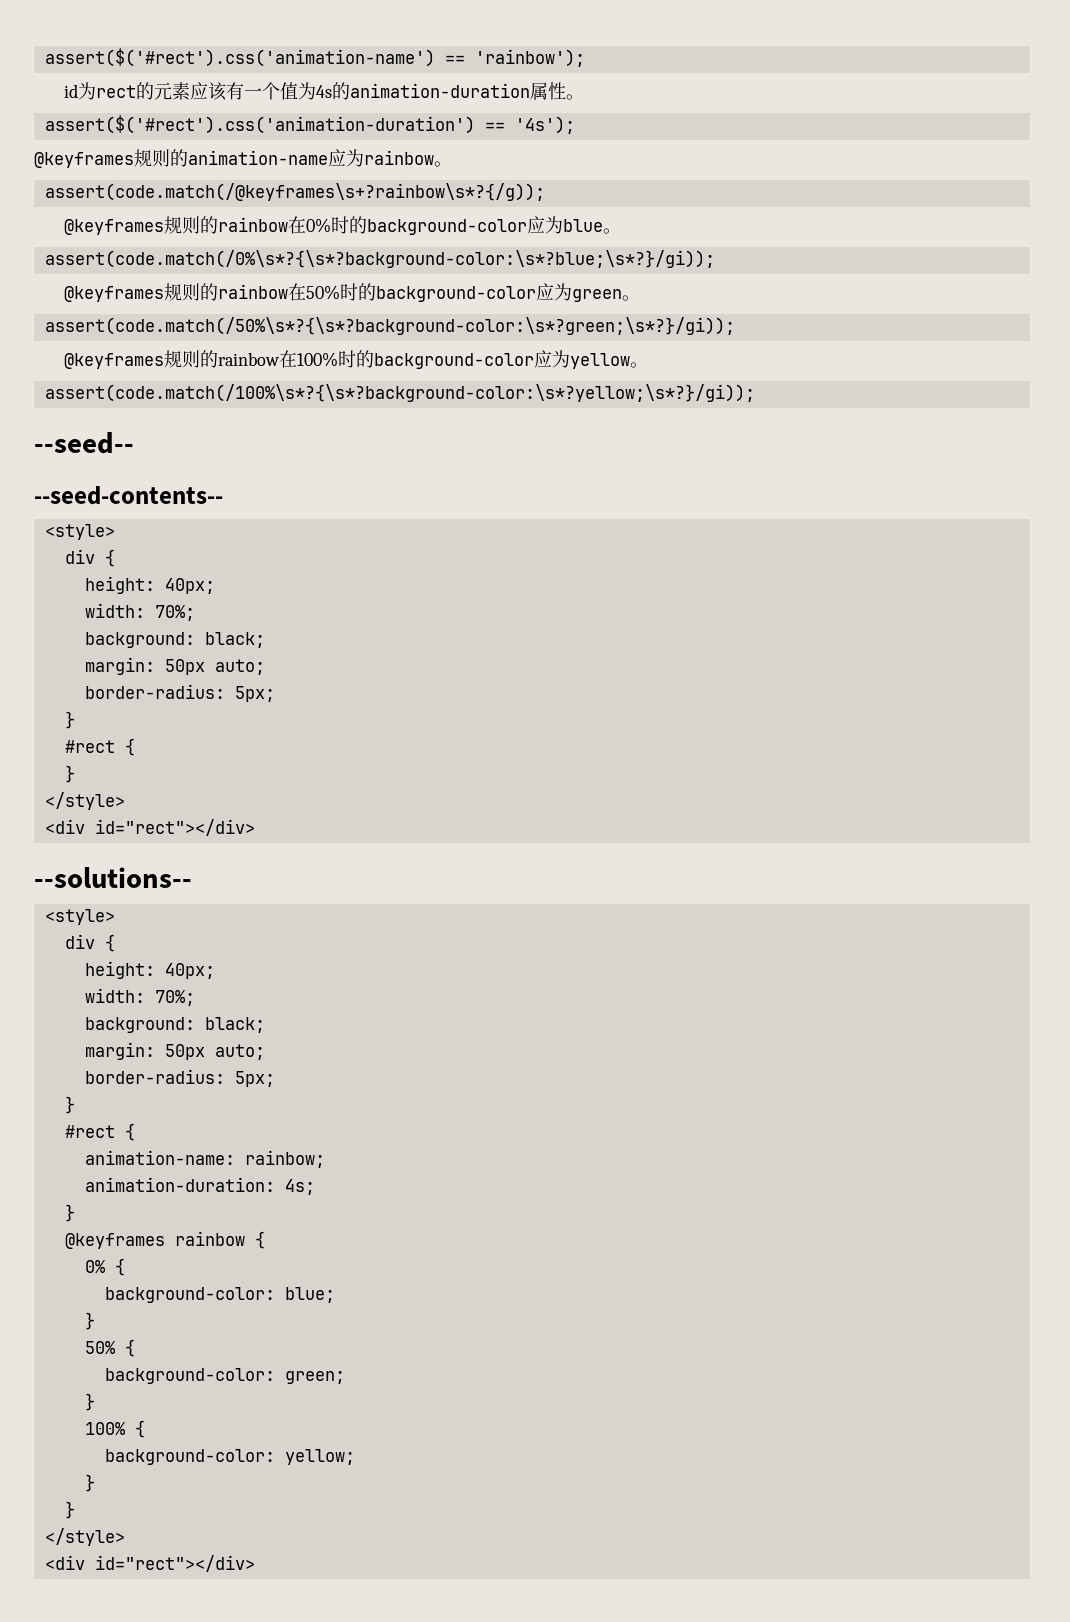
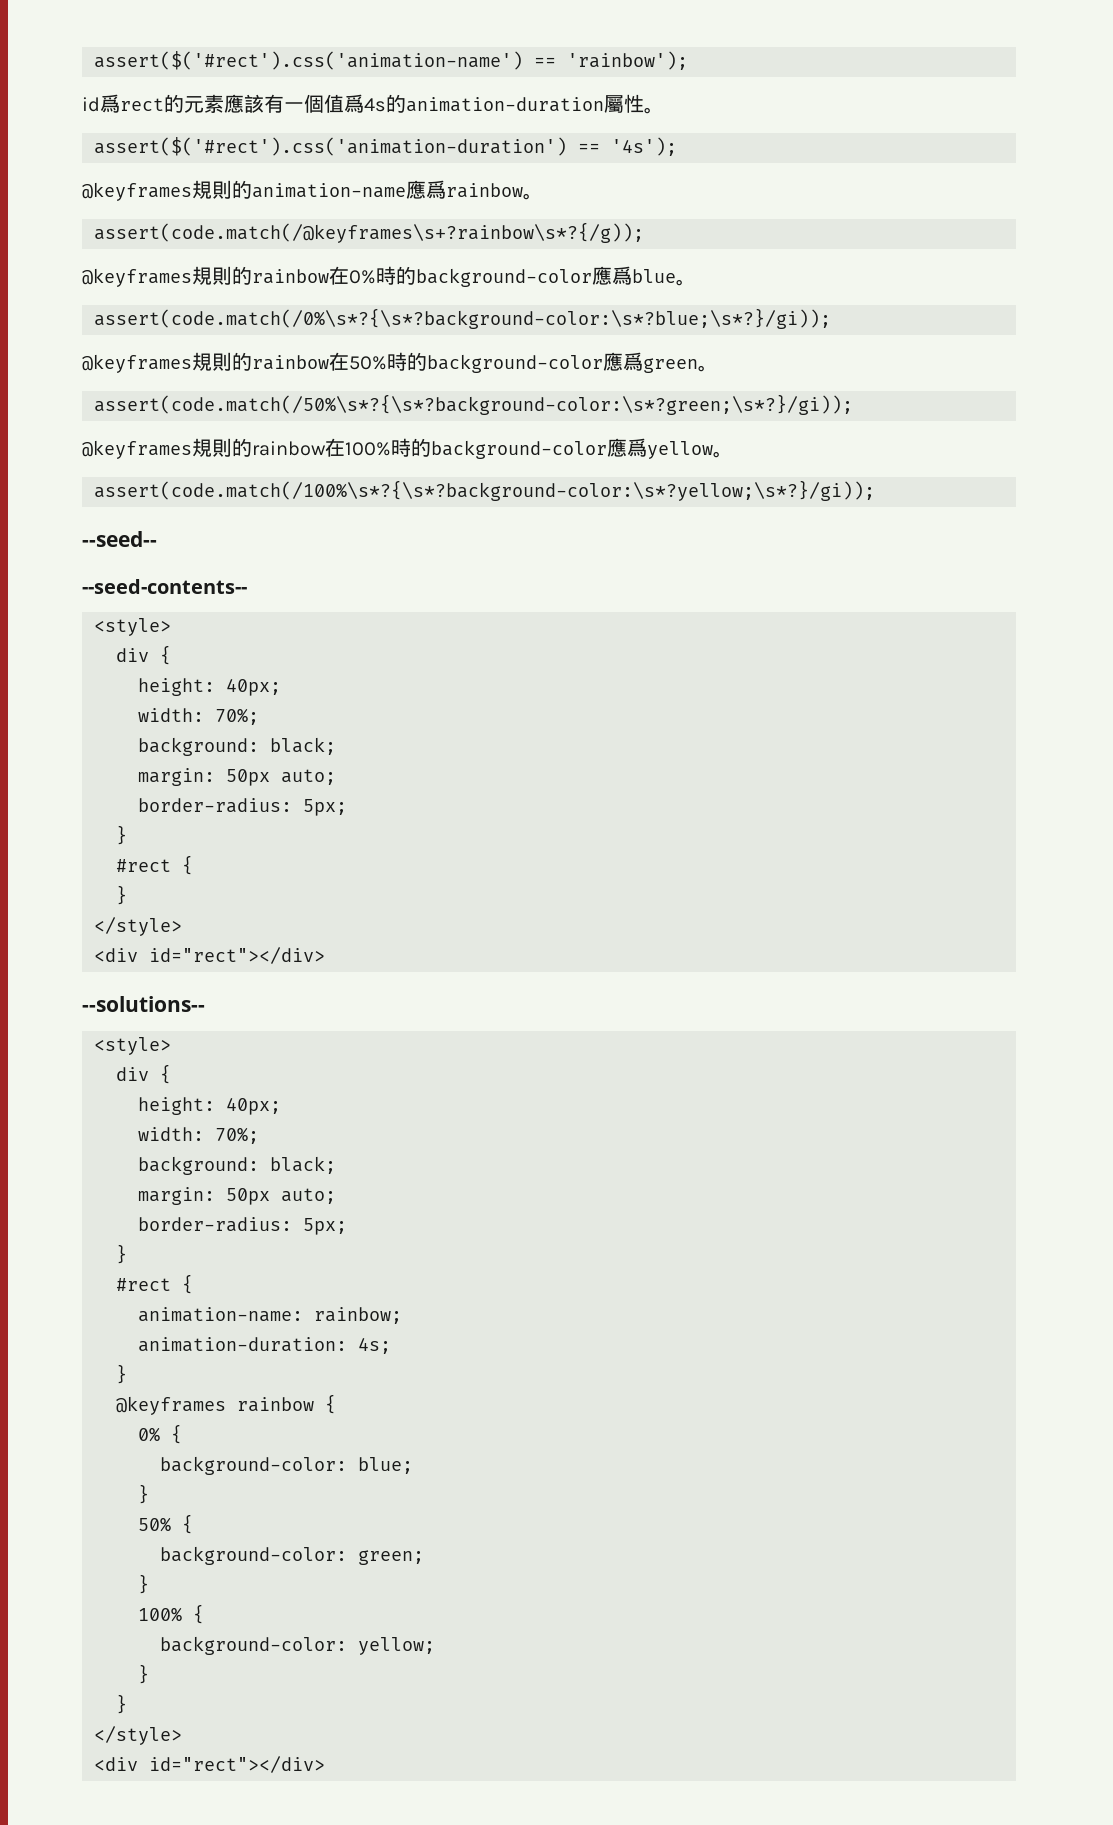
- id为rect的元素应该有一个值为4s的animation-duration属性。
+ id爲rect的元素應該有一個值爲4s的animation-duration屬性。
- @keyframes规则的animation-name应为rainbow。
+ @keyframes規則的animation-name應爲rainbow。
- @keyframes规则的rainbow在0%时的background-color应为blue。
+ @keyframes規則的rainbow在0%時的background-color應爲blue。
- @keyframes规则的rainbow在50%时的background-color应为green。
+ @keyframes規則的rainbow在50%時的background-color應爲green。
- @keyframes规则的rainbow在100%时的background-color应为yellow。
+ @keyframes規則的rainbow在100%時的background-color應爲yellow。

